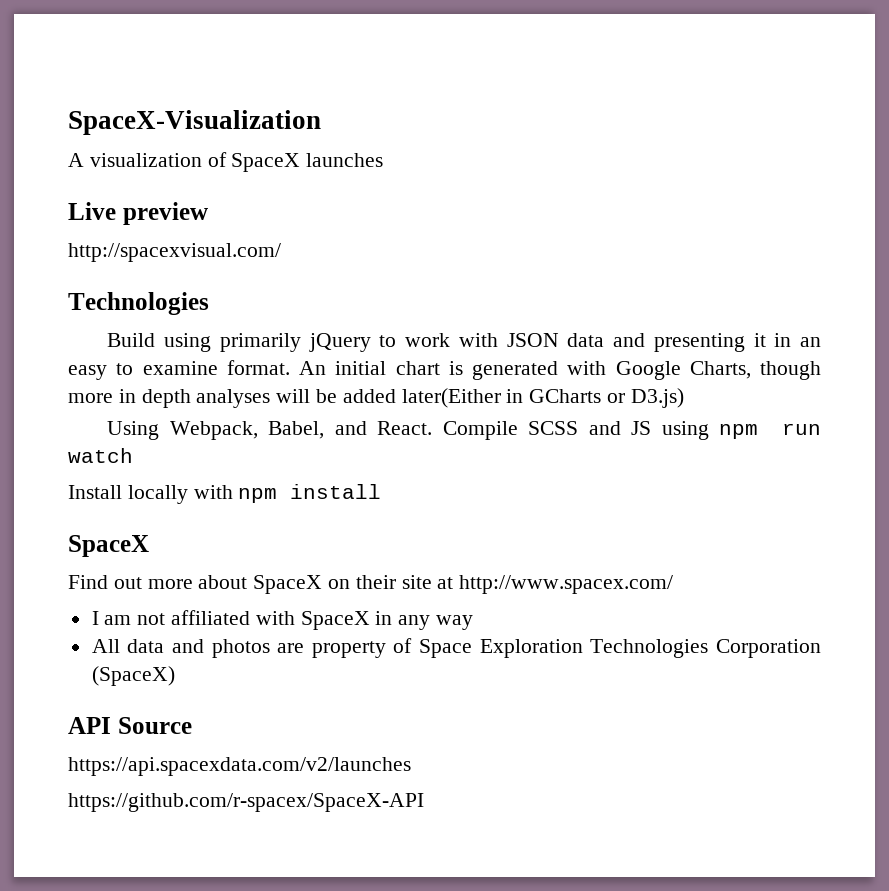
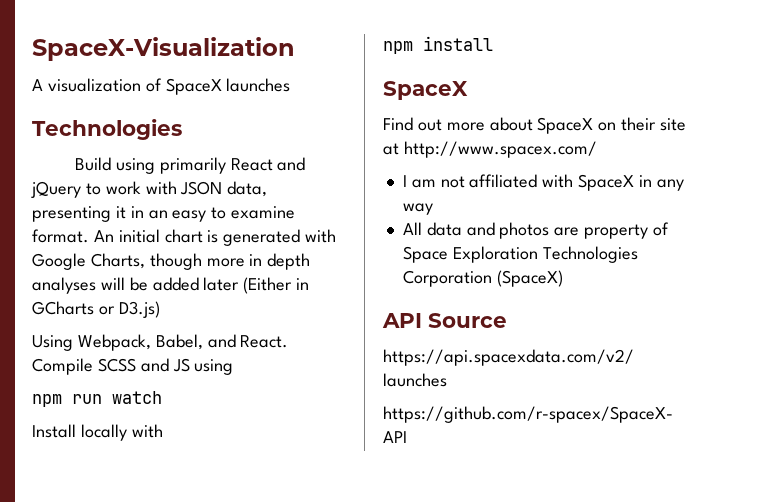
- Live preview
- http://spacexvisual.com/
- Build using primarily jQuery to work with JSON data and presenting it in an easy to examine format.
+ Build using primarily React and jQuery to work with JSON data, presenting it in an easy to examine format.
- An initial chart is generated with Google Charts, though more in depth analyses will be added later(Either in GCharts or D3.js)
+ An initial chart is generated with Google Charts, though more in depth analyses will be added later (Either in GCharts or D3.js)
- Compile SCSS and JS using npm run watch
+ Compile SCSS and JS using
+ npm run watch
- Install locally with npm install
+ Install locally with
+ npm install

